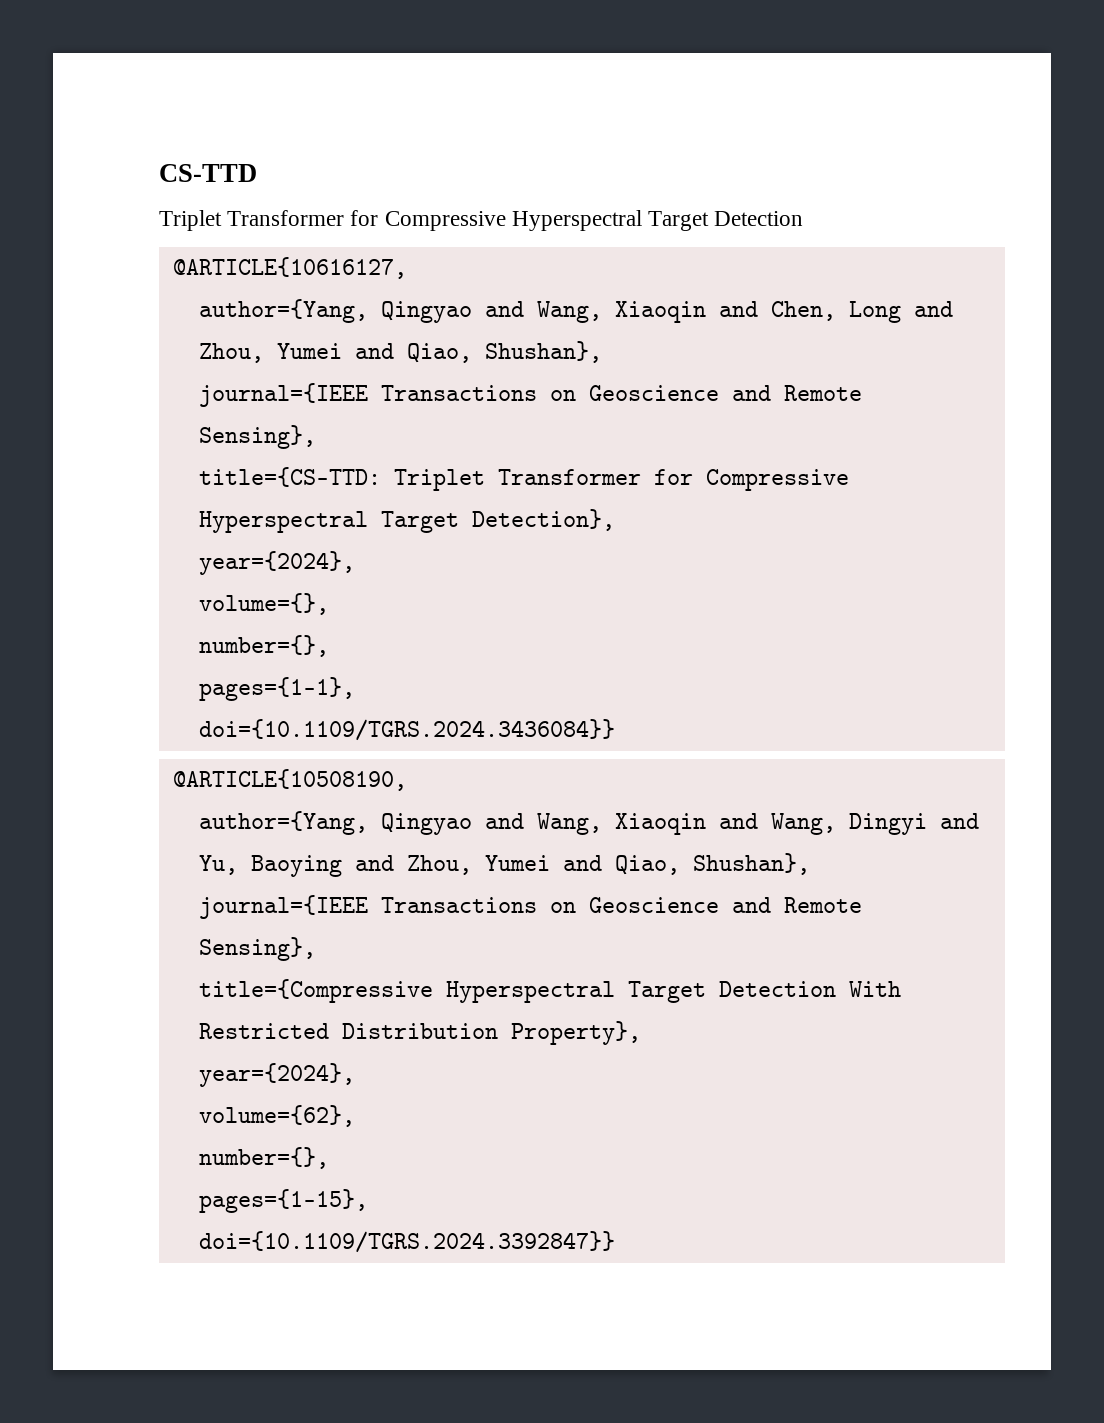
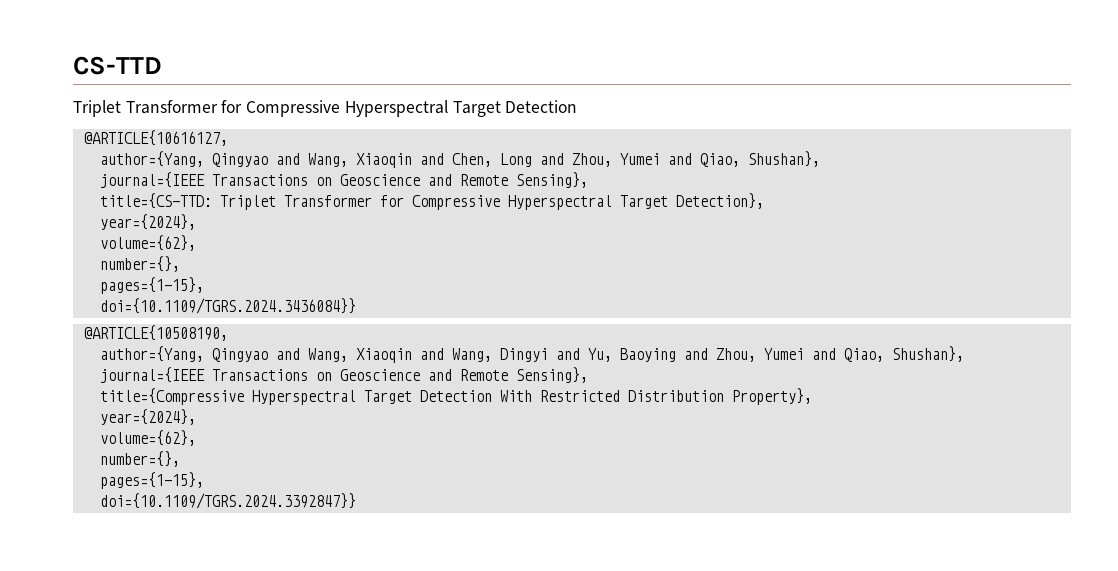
  title={CS-TTD: Triplet Transformer for Compressive Hyperspectral Target Detection},
  year={2024},
- volume={},
+ volume={62},
  number={},
- pages={1-1},
+ pages={1-15},

